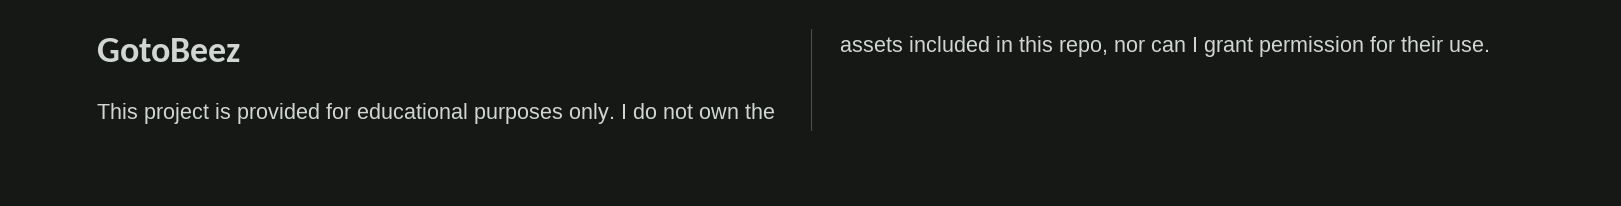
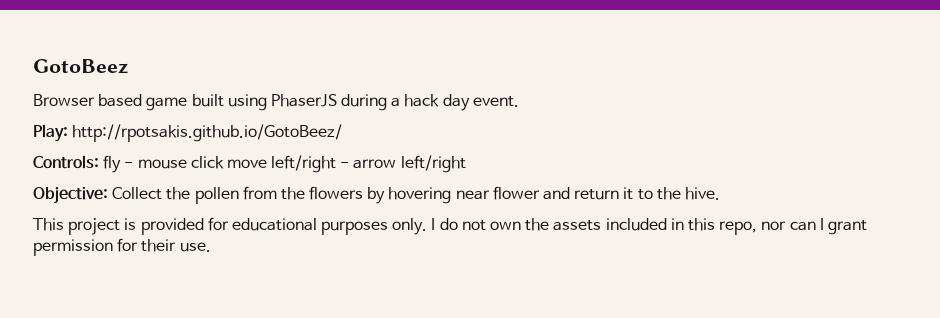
+ Browser based game built using PhaserJS during a hack day event.
+ Play: http://rpotsakis.github.io/GotoBeez/
+ Controls: fly - mouse click move left/right - arrow left/right
+ Objective: Collect the pollen from the flowers by hovering near flower and return it to the hive.

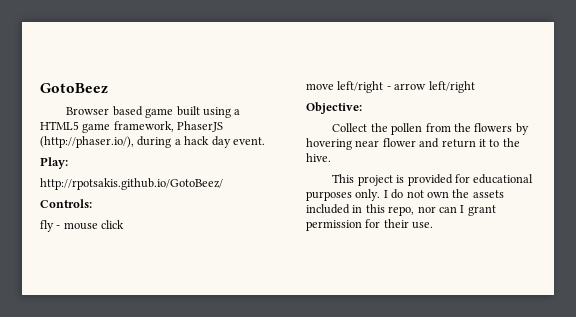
- Browser based game built using PhaserJS during a hack day event.
+ Browser based game built using a HTML5 game framework, PhaserJS (http://phaser.io/), during a hack day event.
- Play: http://rpotsakis.github.io/GotoBeez/
+ Play:
+ http://rpotsakis.github.io/GotoBeez/
- Controls: fly - mouse click move left/right - arrow left/right
+ Controls:
+ fly - mouse click
+ move left/right - arrow left/right
- Objective: Collect the pollen from the flowers by hovering near flower and return it to the hive.
+ Objective:
+ Collect the pollen from the flowers by hovering near flower and return it to the hive.

